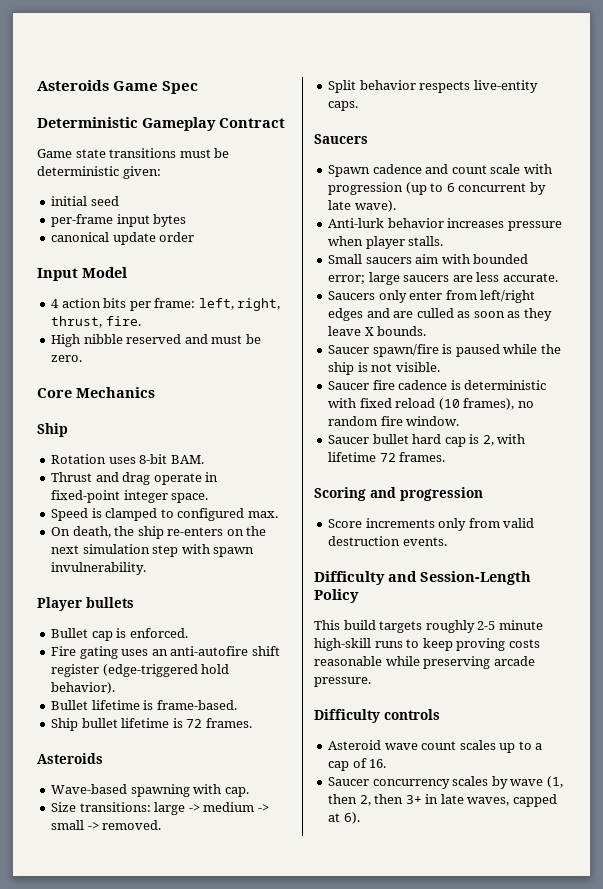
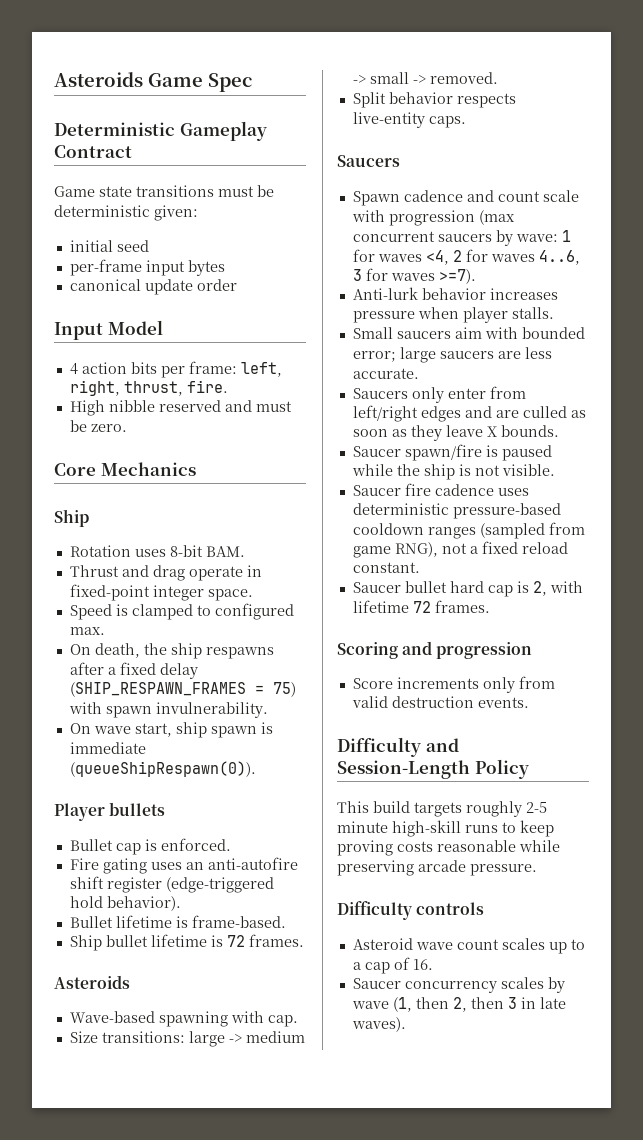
- On death, the ship re-enters on the next simulation step with spawn invulnerability.
+ On death, the ship respawns after a fixed delay (SHIP_RESPAWN_FRAMES = 75) with spawn invulnerability.
+ On wave start, ship spawn is immediate (queueShipRespawn(0)).
- Spawn cadence and count scale with progression (up to 6 concurrent by late wave).
+ Spawn cadence and count scale with progression (max concurrent saucers by wave: 1 for waves <4, 2 for waves 4..6, 3 for waves >=7).
- Saucer fire cadence is deterministic with fixed reload (10 frames), no random fire window.
+ Saucer fire cadence uses deterministic pressure-based cooldown ranges (sampled from game RNG), not a fixed reload constant.
- Saucer concurrency scales by wave (1, then 2, then 3+ in late waves, capped at 6).
+ Saucer concurrency scales by wave (1, then 2, then 3 in late waves).

